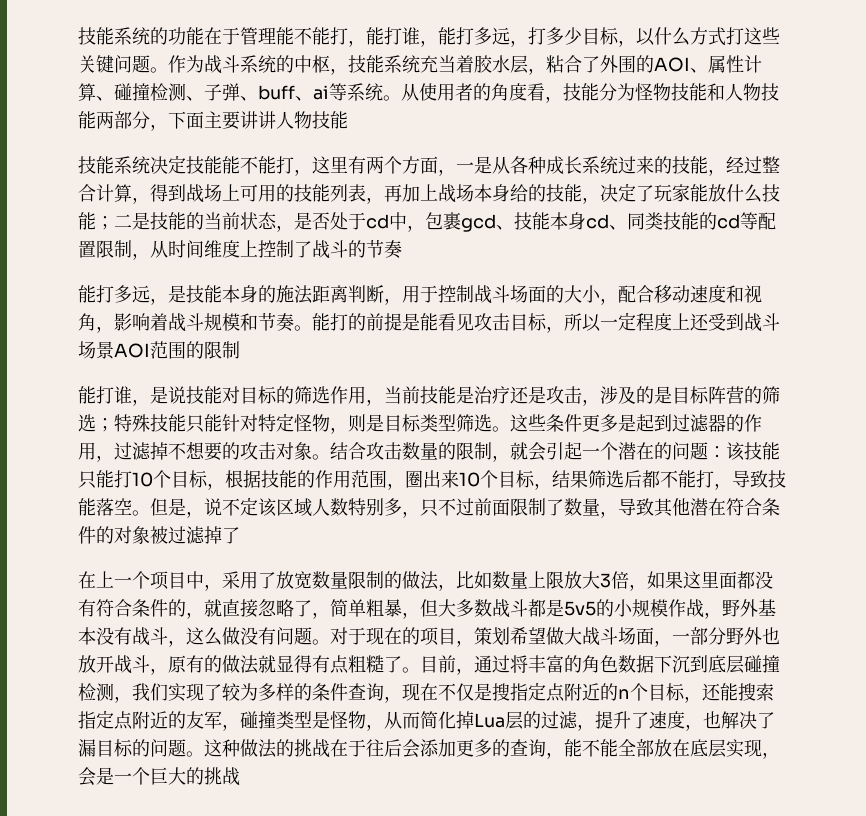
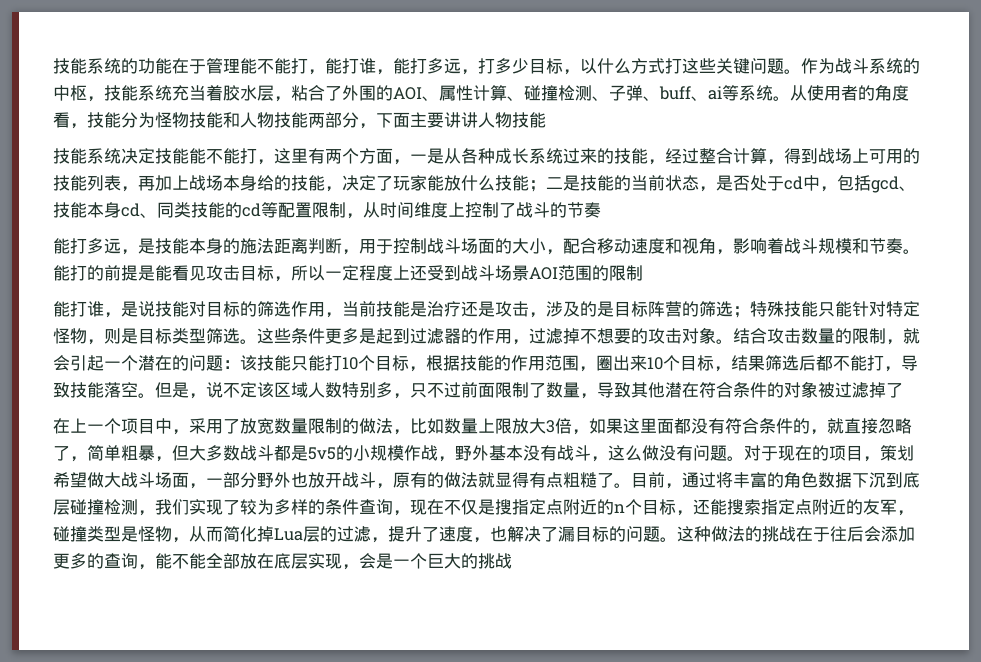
- 二是技能的当前状态，是否处于cd中，包裹gcd、技能本身cd、同类技能的cd等配置限制，从时间维度上控制了战斗的节奏
+ 二是技能的当前状态，是否处于cd中，包括gcd、技能本身cd、同类技能的cd等配置限制，从时间维度上控制了战斗的节奏

